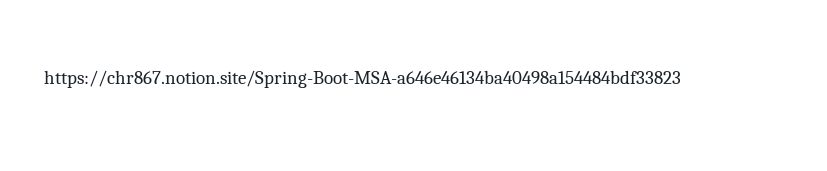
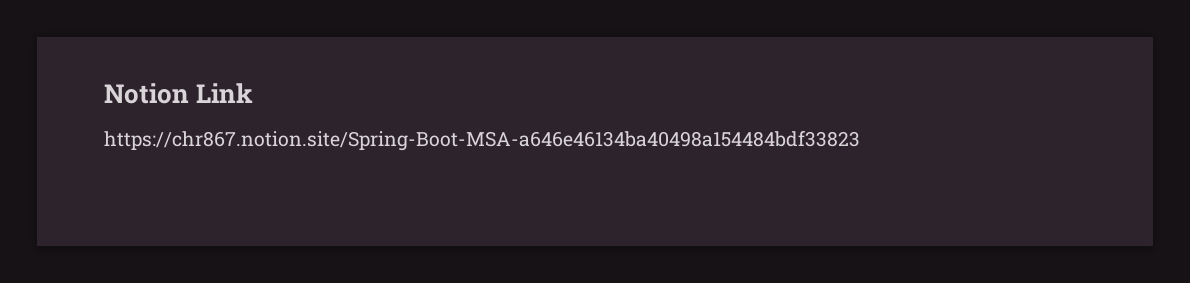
+ Notion Link

